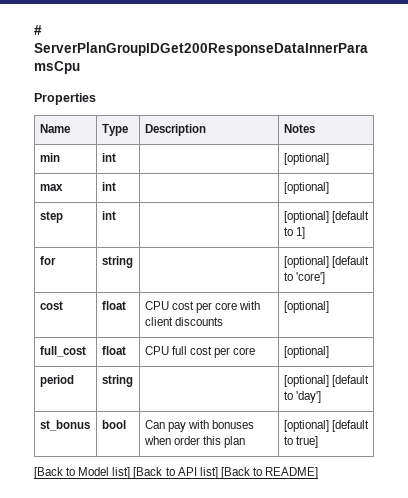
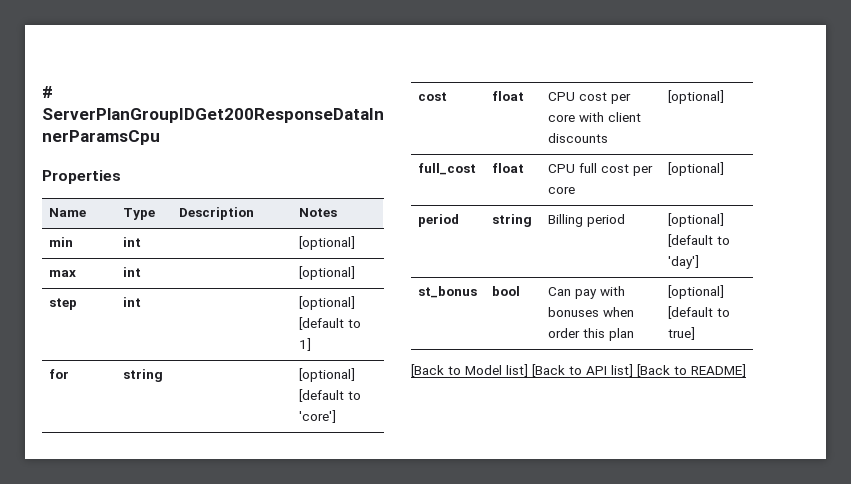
- period | string | | [optional] [default to 'day']
+ period | string | Billing period | [optional] [default to 'day']

